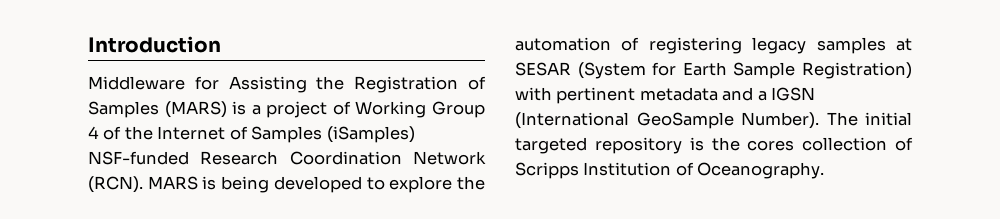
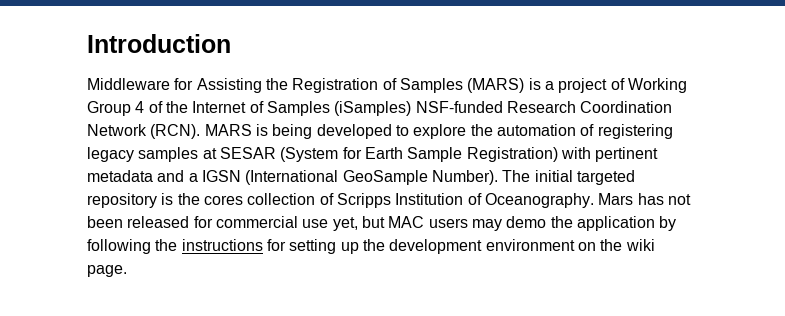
+ Mars has not been released for commercial use yet, but MAC users may demo the application by following the instructions for setting up the development environment on the wiki page.

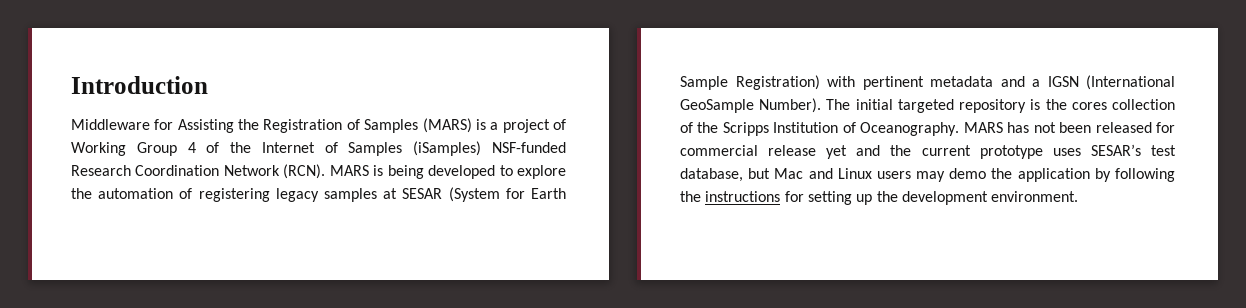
- The initial targeted repository is the cores collection of Scripps Institution of Oceanography.
+ The initial targeted repository is the cores collection of the Scripps Institution of Oceanography.
- Mars has not been released for commercial use yet, but MAC users may demo the application by following the instructions for setting up the development environment on the wiki page.
+ MARS has not been released for commercial release yet and the current prototype uses SESAR’s test database, but Mac and Linux users may demo the application by following the instructions for setting up the development environment.

